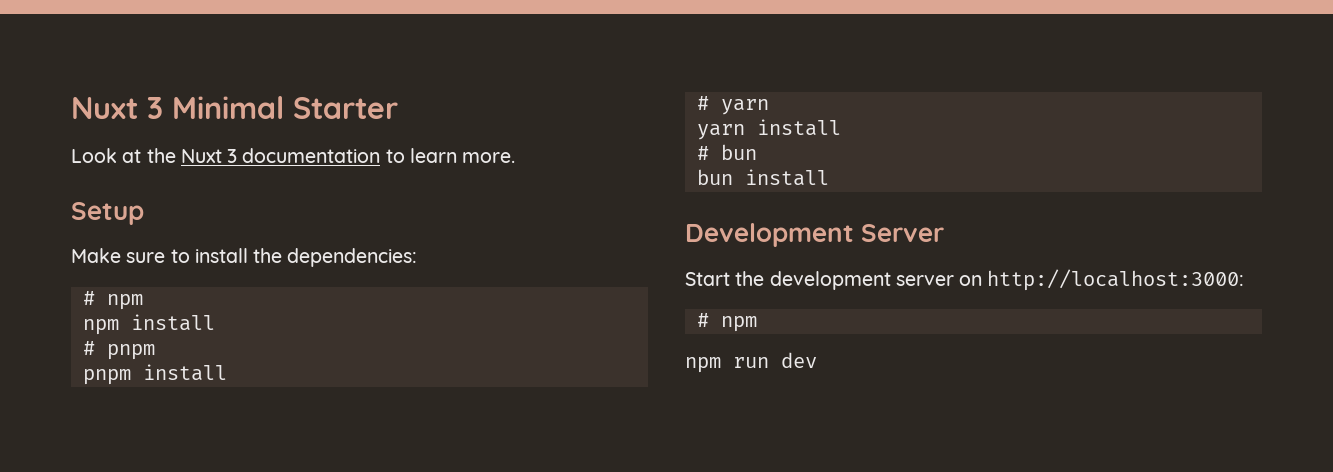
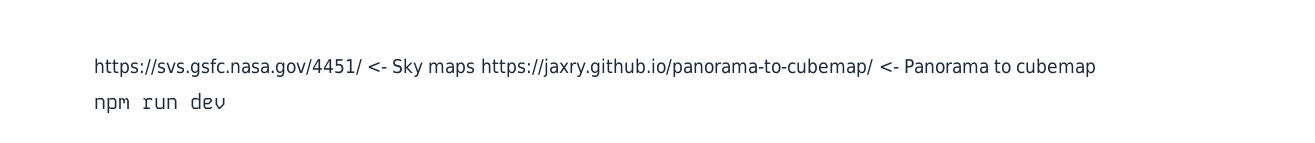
- Nuxt 3 Minimal Starter
- Look at the Nuxt 3 documentation to learn more.
- Setup
- Make sure to install the dependencies:
- # npm
- npm install
- # pnpm
- pnpm install
- # yarn
- yarn install
- # bun
- bun install
- Development Server
- Start the development server on http://localhost:3000:
- # npm
+ https://svs.gsfc.nasa.gov/4451/ <- Sky maps https://jaxry.github.io/panorama-to-cubemap/ <- Panorama to cubemap

